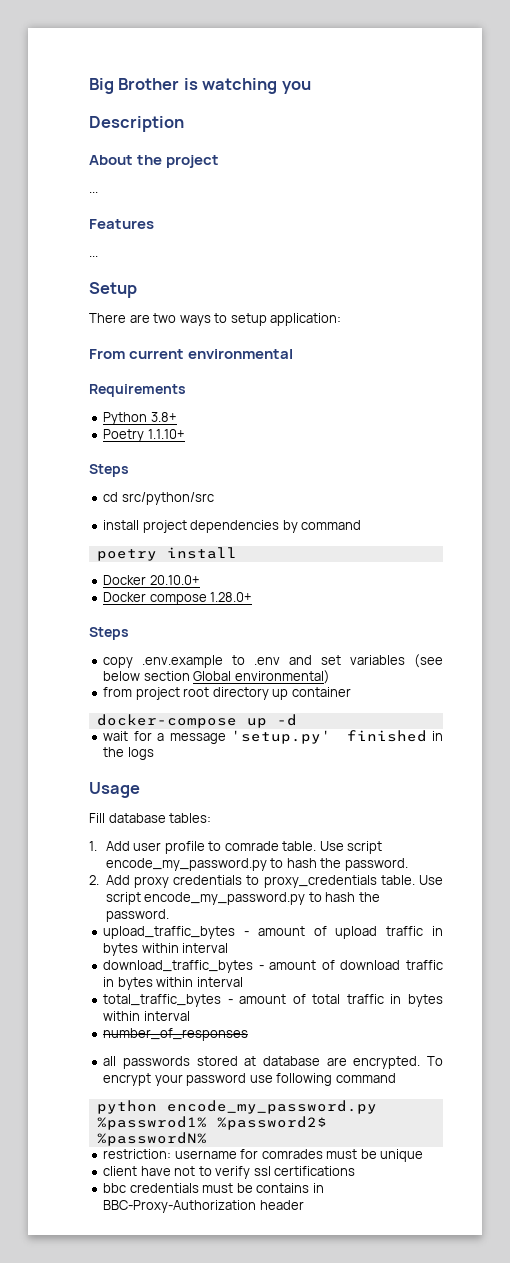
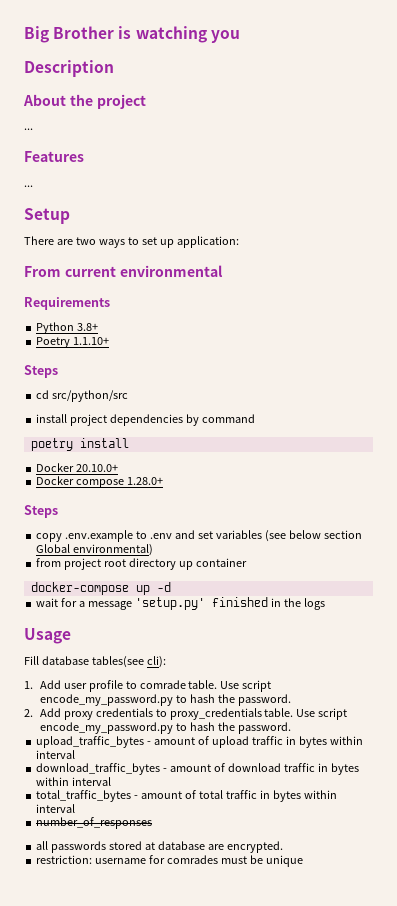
- There are two ways to setup application:
+ There are two ways to set up application:
- Fill database tables:
+ Fill database tables(see cli):
- To encrypt your password use following command
- python encode_my_password.py %passwrod1% %password2$ %passwordN%
- client have not to verify ssl certifications
- bbc credentials must be contains in BBC-Proxy-Authorization header

